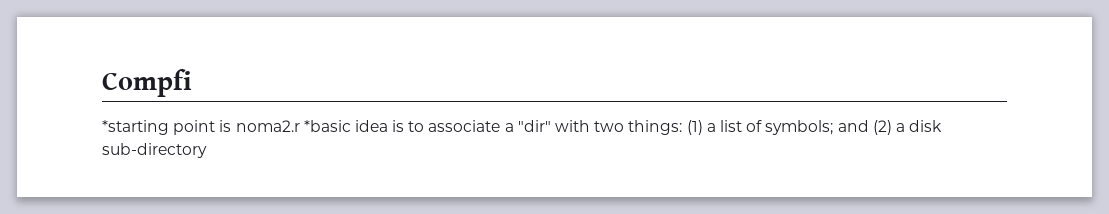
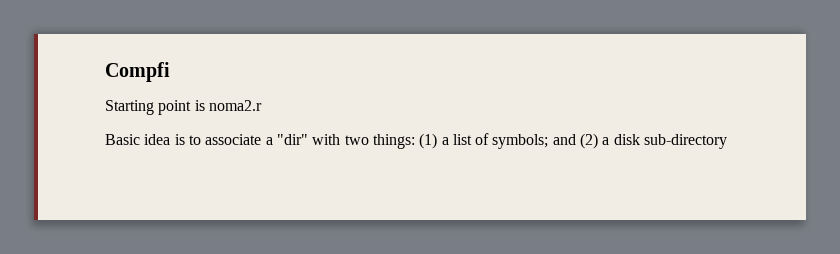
- *starting point is noma2.r *basic idea is to associate a "dir" with two things: (1) a list of symbols; and (2) a disk sub-directory
+ Starting point is noma2.r
+ Basic idea is to associate a "dir" with two things: (1) a list of symbols; and (2) a disk sub-directory

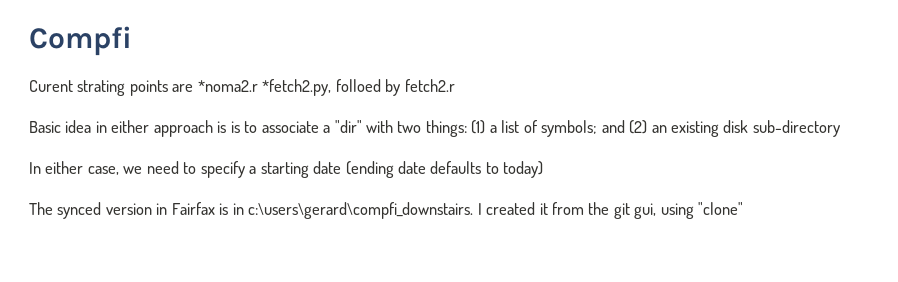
- Starting point is noma2.r
- Basic idea is to associate a "dir" with two things: (1) a list of symbols; and (2) a disk sub-directory
+ Curent strating points are *noma2.r *fetch2.py, folloed by fetch2.r
+ Basic idea in either approach is is to associate a "dir" with two things: (1) a list of symbols; and (2) an existing disk sub-directory
+ In either case, we need to specify a starting date (ending date defaults to today)
+ The synced version in Fairfax is in c:\users\gerard\compfi_downstairs. I created it from the git gui, using "clone"

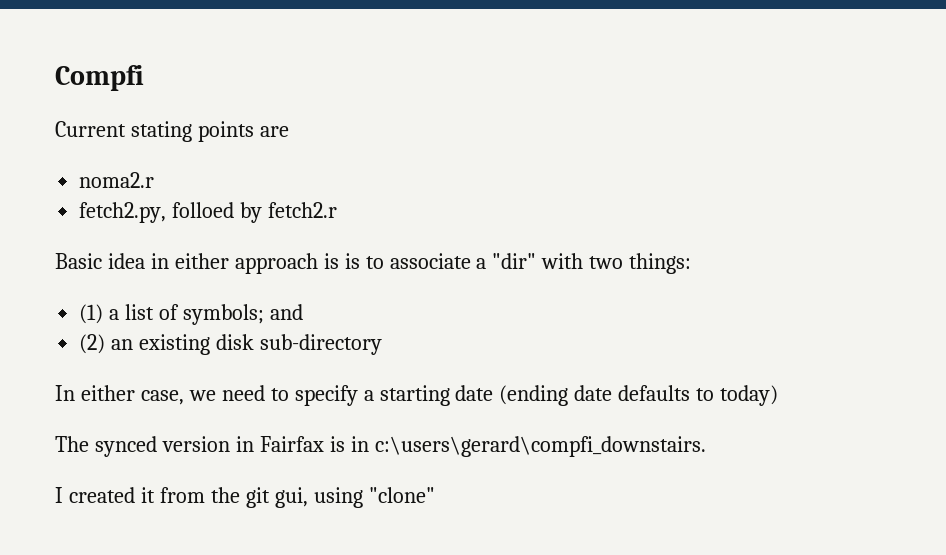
- Curent strating points are *noma2.r *fetch2.py, folloed by fetch2.r
+ Current stating points are
+ noma2.r
+ fetch2.py, folloed by fetch2.r
- Basic idea in either approach is is to associate a "dir" with two things: (1) a list of symbols; and (2) an existing disk sub-directory
+ Basic idea in either approach is is to associate a "dir" with two things:
+ (1) a list of symbols; and
+ (2) an existing disk sub-directory
- The synced version in Fairfax is in c:\users\gerard\compfi_downstairs. I created it from the git gui, using "clone"
+ The synced version in Fairfax is in c:\users\gerard\compfi_downstairs.
+ I created it from the git gui, using "clone"

